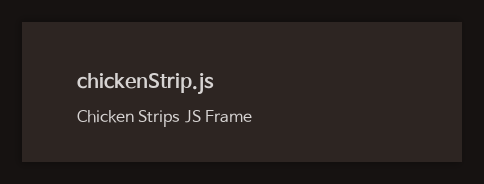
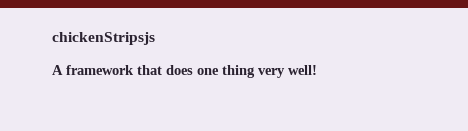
- chickenStrip.js
- Chicken Strips JS Frame
+ chickenStripsjs
+ A framework that does one thing very well!

